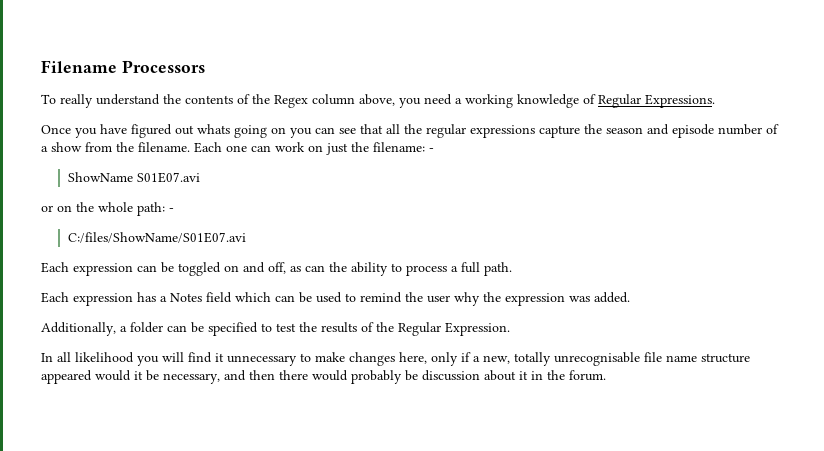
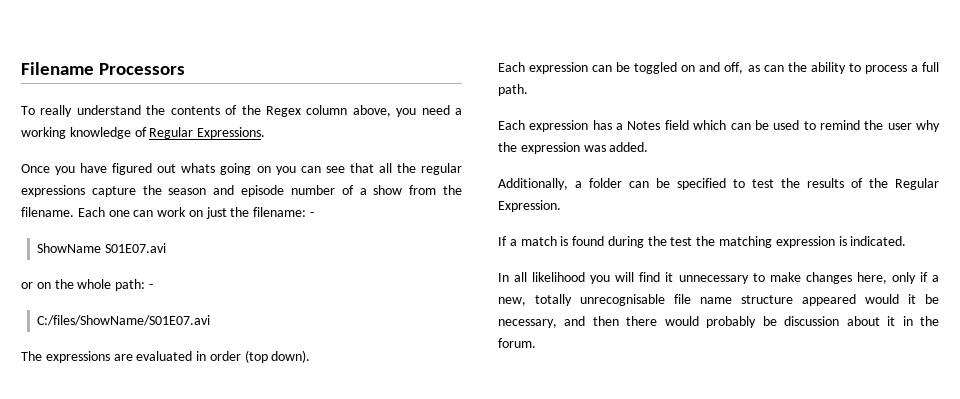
+ The expressions are evaluated in order (top down).
+ If a match is found during the test the matching expression is indicated.

